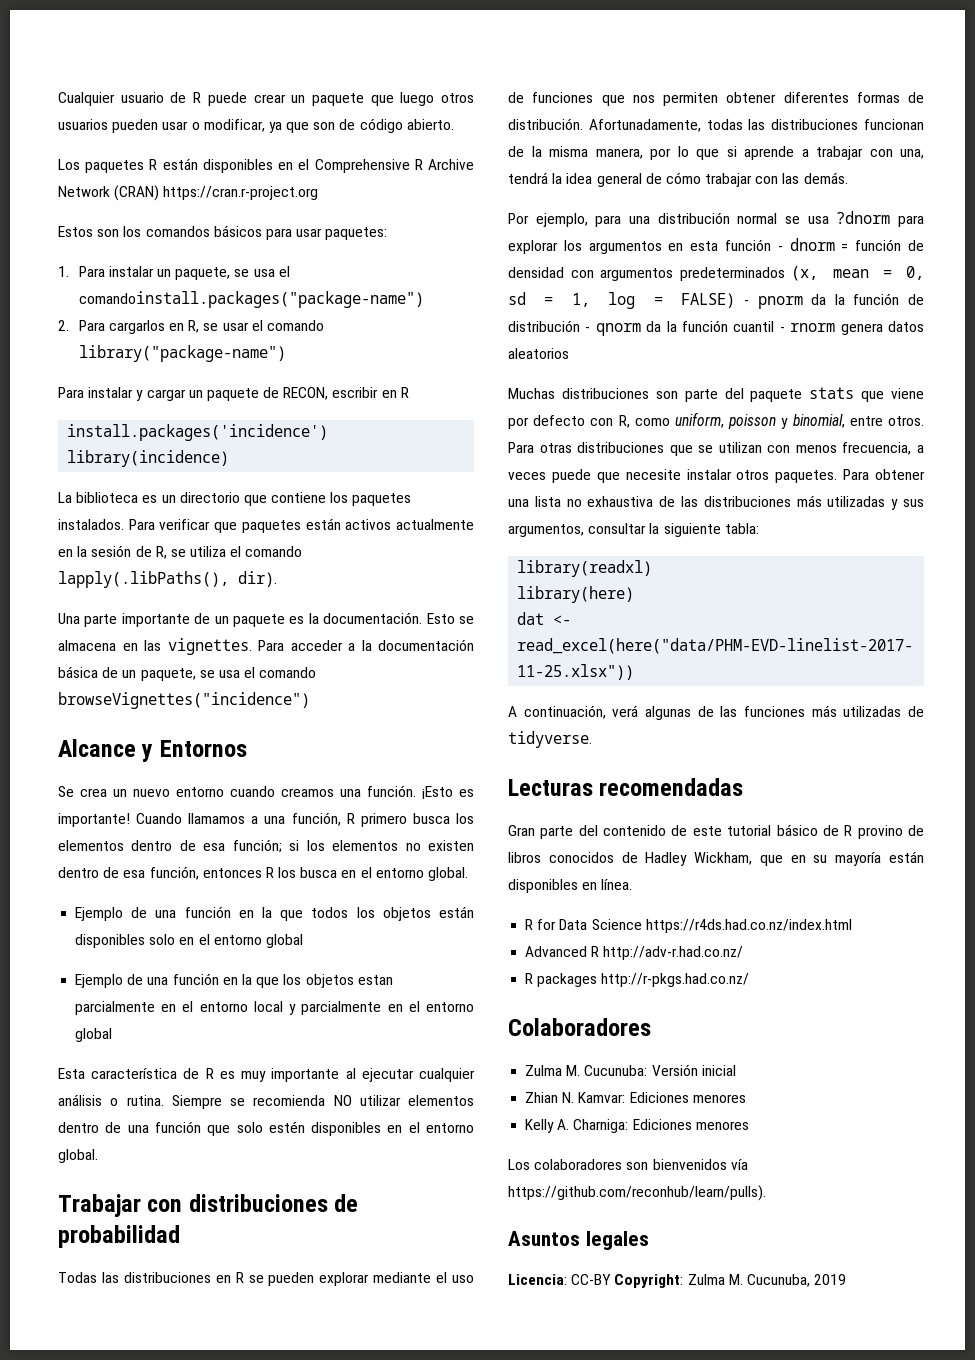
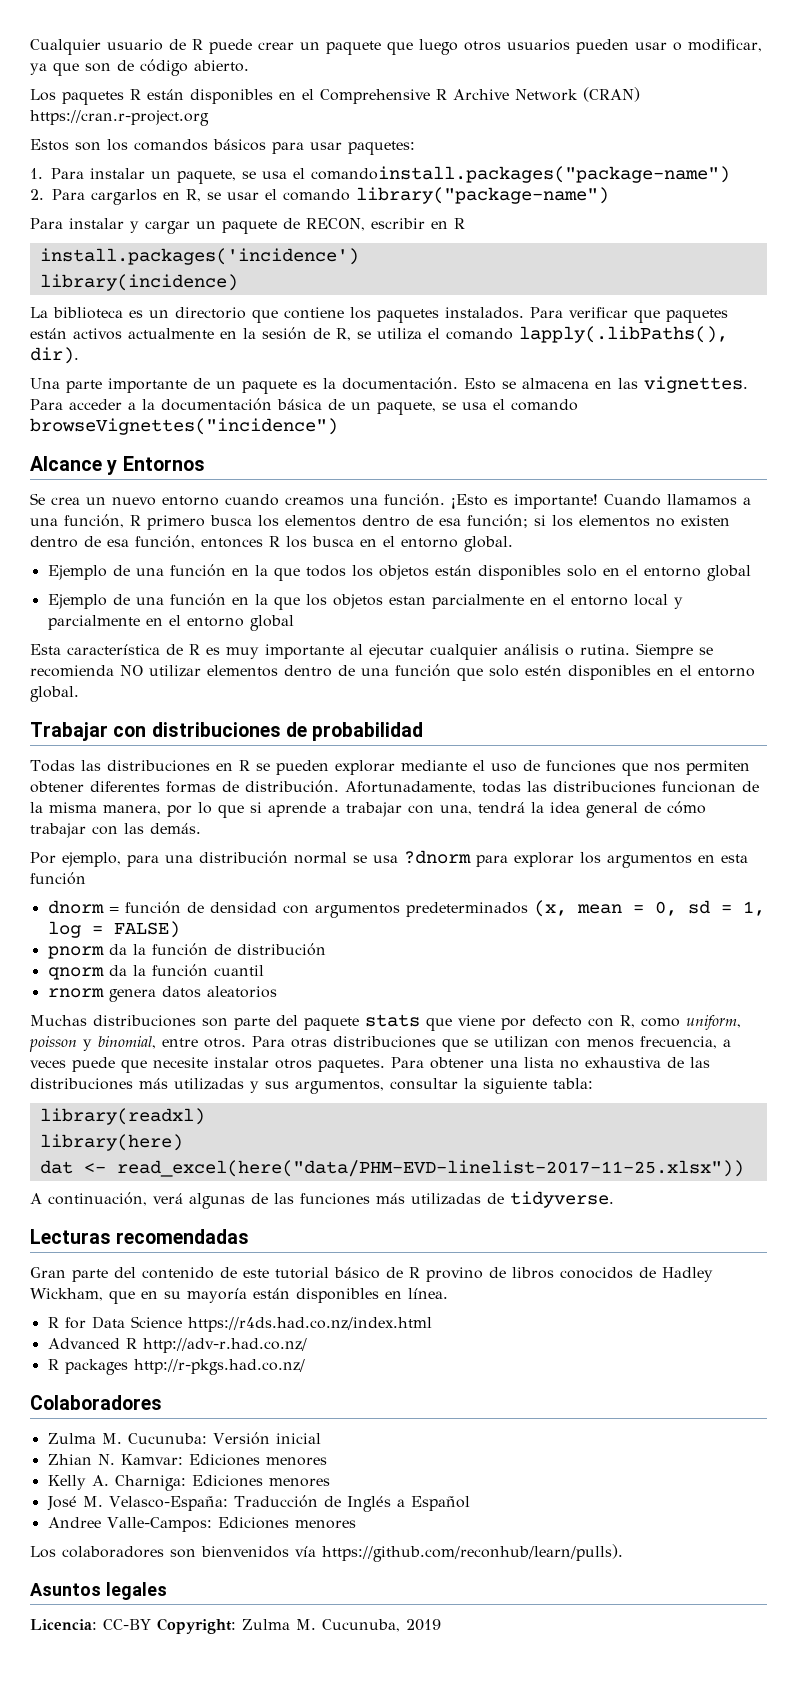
- Por ejemplo, para una distribución normal se usa ?dnorm para explorar los argumentos en esta función - dnorm = función de densidad con argumentos predeterminados (x, mean = 0, sd = 1, log = FALSE) - pnorm da la función de distribución - qnorm da la función cuantil - rnorm genera datos aleatorios
+ Por ejemplo, para una distribución normal se usa ?dnorm para explorar los argumentos en esta función
+ dnorm = función de densidad con argumentos predeterminados (x, mean = 0, sd = 1, log = FALSE)
+ pnorm da la función de distribución
+ qnorm da la función cuantil
+ rnorm genera datos aleatorios
+ José M. Velasco-España: Traducción de Inglés a Español
+ Andree Valle-Campos: Ediciones menores

